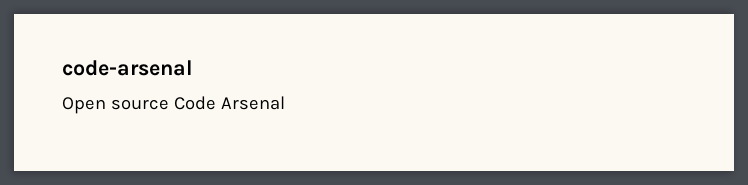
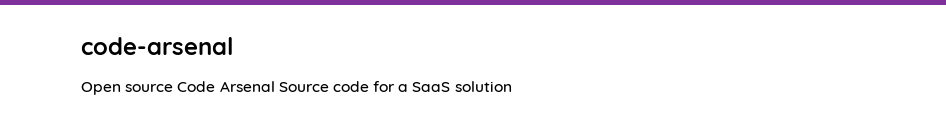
- Open source Code Arsenal
+ Open source Code Arsenal Source code for a SaaS solution

